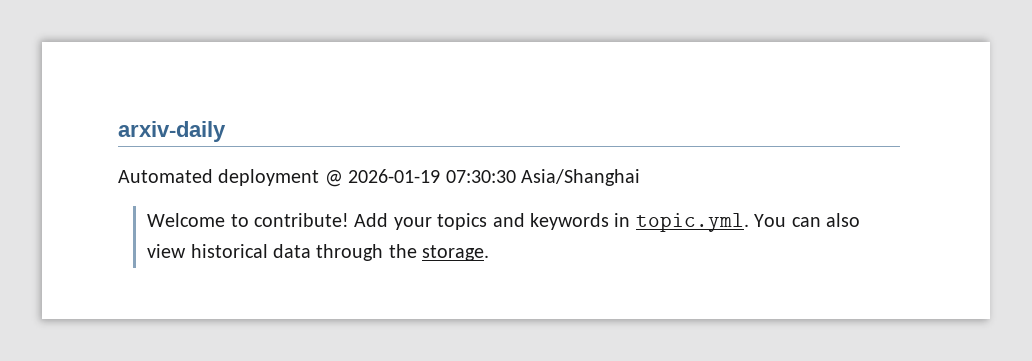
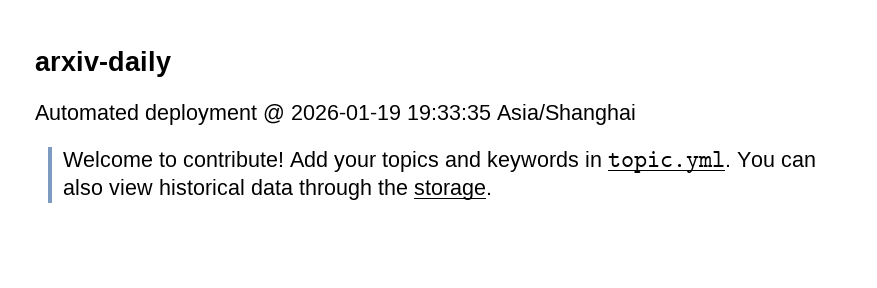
- Automated deployment @ 2026-01-19 07:30:30 Asia/Shanghai
+ Automated deployment @ 2026-01-19 19:33:35 Asia/Shanghai

